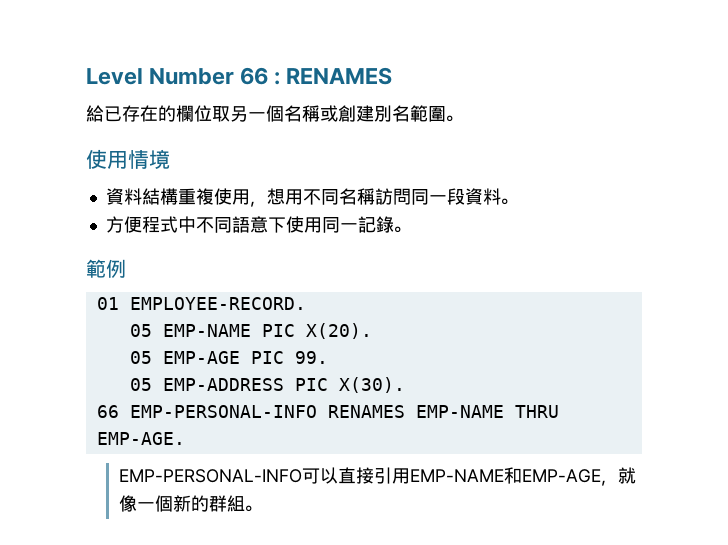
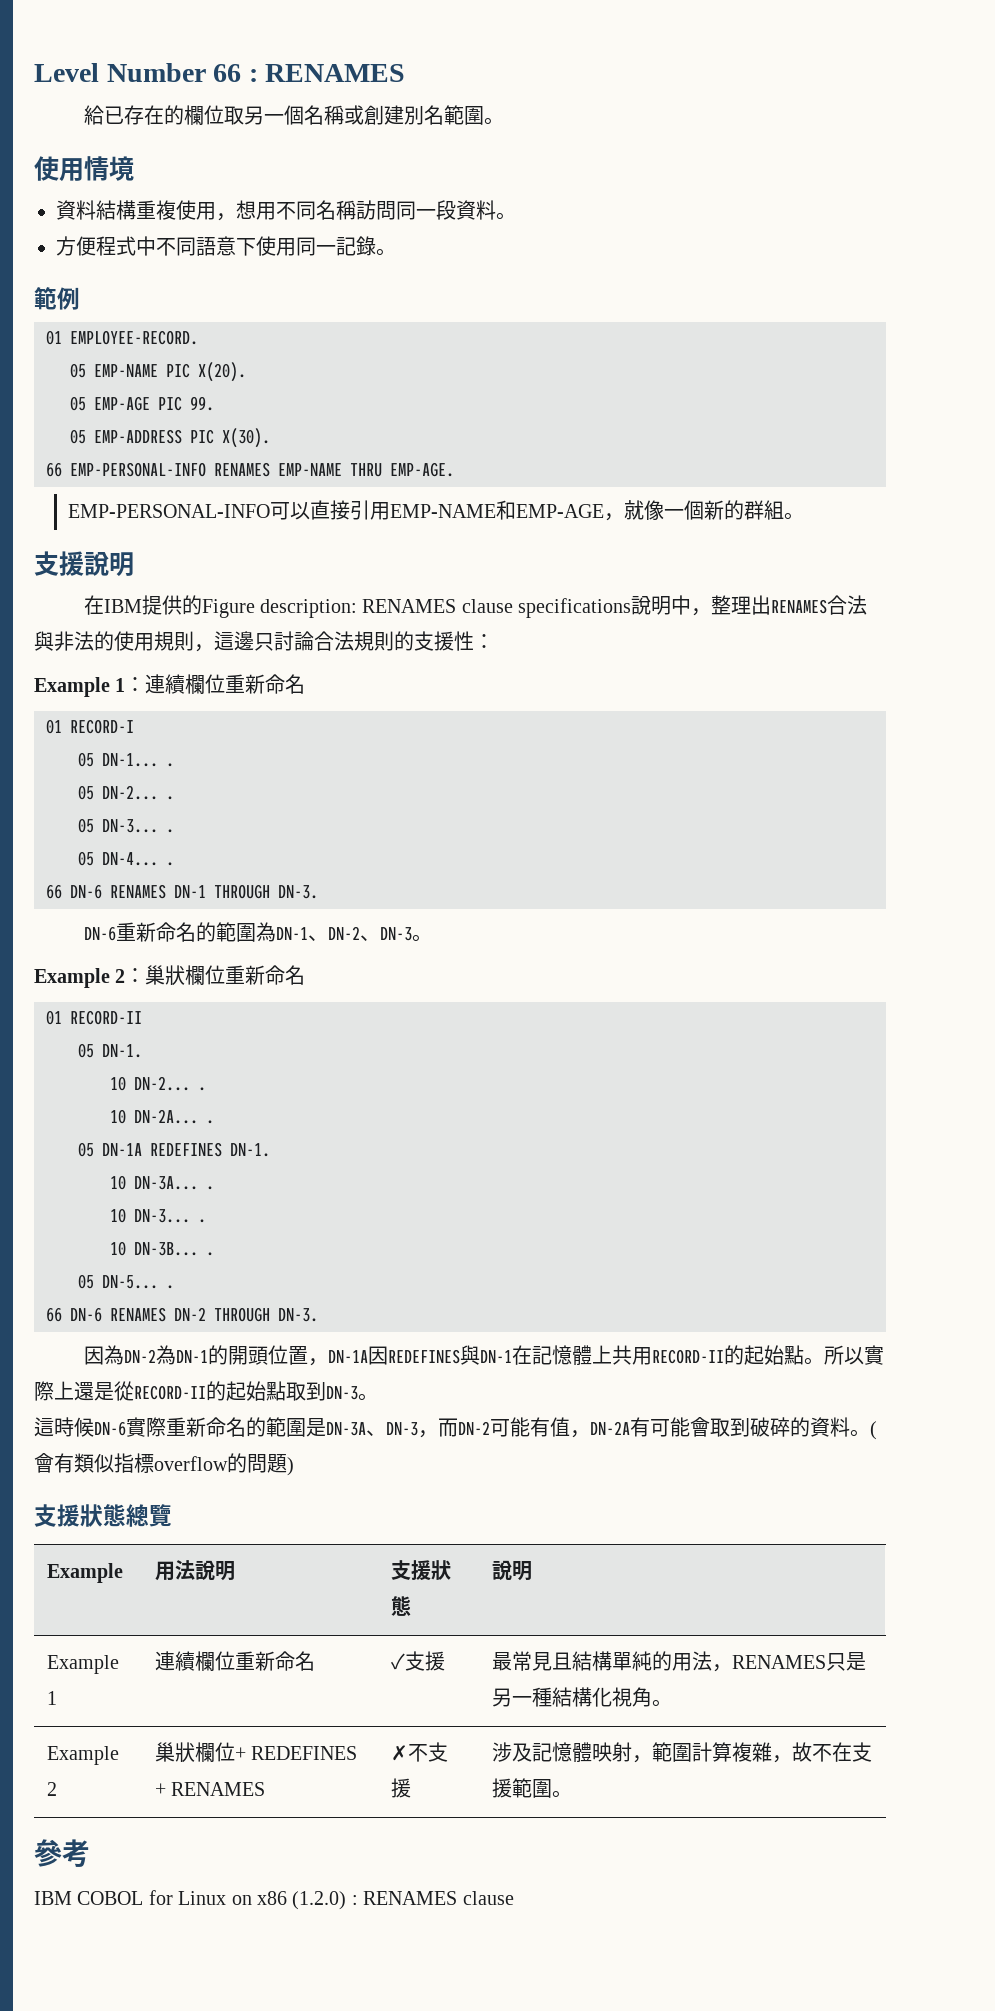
+ 支援說明
+ 在IBM提供的Figure description: RENAMES clause specifications說明中，整理出RENAMES合法與非法的使用規則，這邊只討論合法規則的支援性：
+ Example 1：連續欄位重新命名
+ 01 RECORD-I
+ 05 DN-1... .
+ 05 DN-2... .
+ 05 DN-3... .
+ 05 DN-4... .
+ 66 DN-6 RENAMES DN-1 THROUGH DN-3.
+ DN-6重新命名的範圍為DN-1、DN-2、DN-3。
+ Example 2：巢狀欄位重新命名
+ 01 RECORD-II
+ 05 DN-1.
+ 10 DN-2... .
+ 10 DN-2A... .
+ 05 DN-1A REDEFINES DN-1.
+ 10 DN-3A... .
+ 10 DN-3... .
+ 10 DN-3B... .
+ 05 DN-5... .
+ 66 DN-6 RENAMES DN-2 THROUGH DN-3.
+ 因為DN-2為DN-1的開頭位置，DN-1A因REDEFINES與DN-1在記憶體上共用RECORD-II的起始點。所以實際上還是從RECORD-II的起始點取到DN-3。
+ 這時候DN-6實際重新命名的範圍是DN-3A、DN-3，而DN-2可能有值，DN-2A有可能會取到破碎的資料。(會有類似指標overflow的問題)
+ 支援狀態總覽
+ Example | 用法說明 | 支援狀態 | 說明
+ Example 1 | 連續欄位重新命名 | ✓支援 | 最常見且結構單純的用法，RENAMES只是另一種結構化視角。
+ Example 2 | 巢狀欄位+ REDEFINES + RENAMES | ✗不支援 | 涉及記憶體映射，範圍計算複雜，故不在支援範圍。
+ 參考
+ IBM COBOL for Linux on x86 (1.2.0) : RENAMES clause

